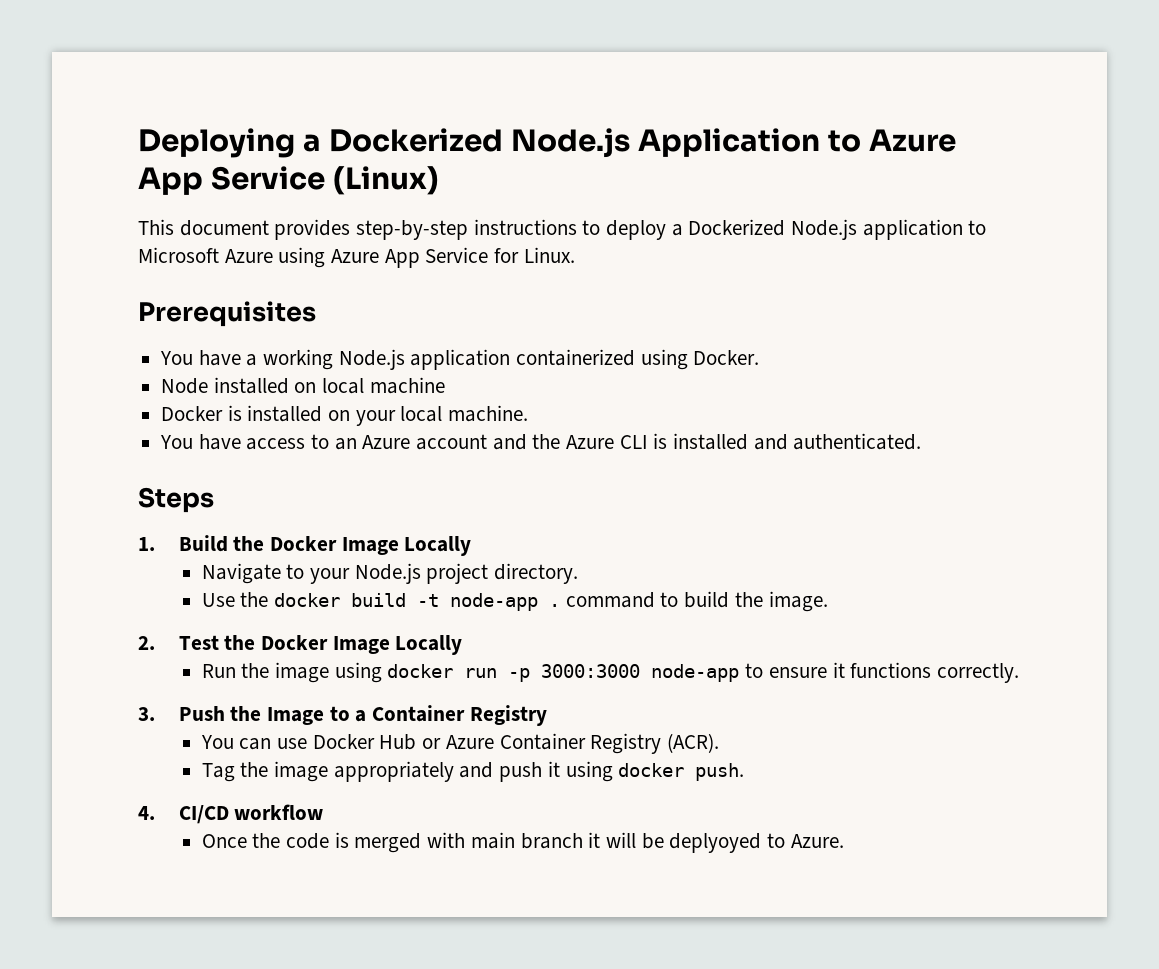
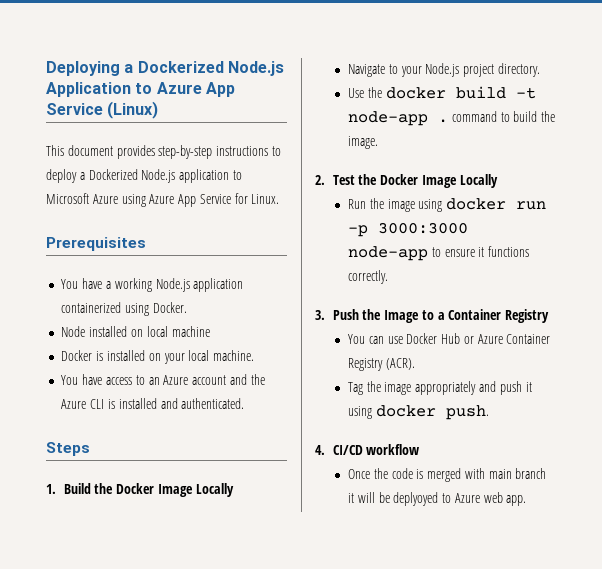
- Once the code is merged with main branch it will be deplyoyed to Azure.
+ Once the code is merged with main branch it will be deplyoyed to Azure web app.

